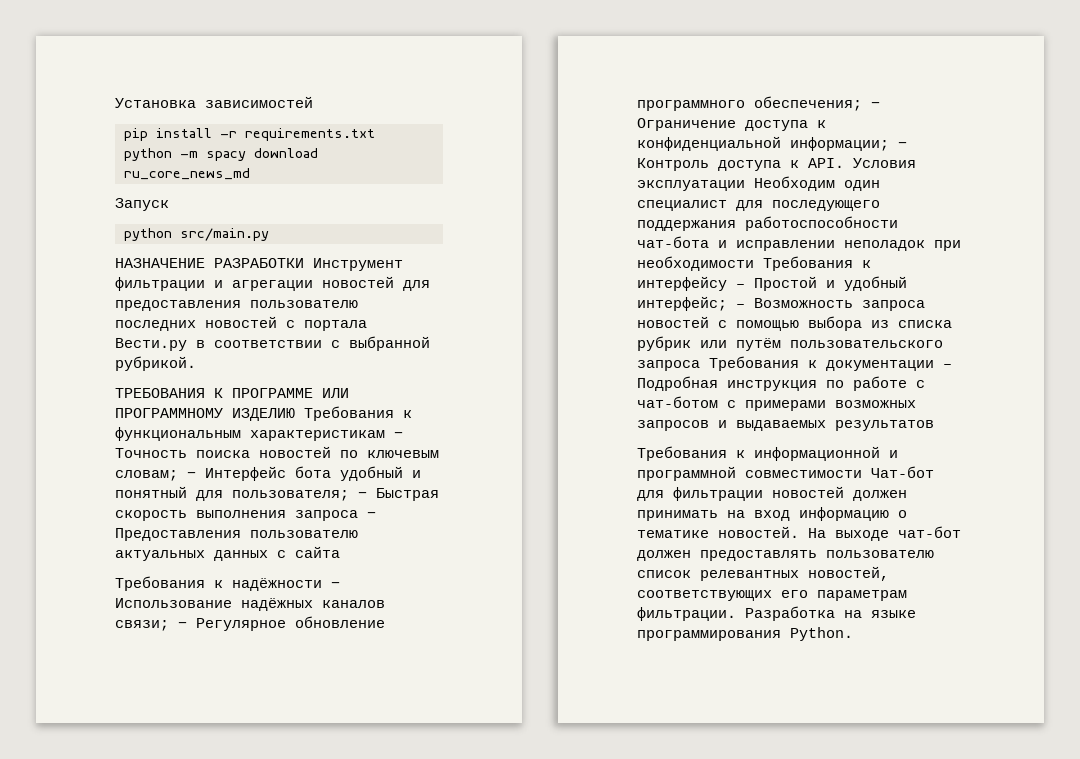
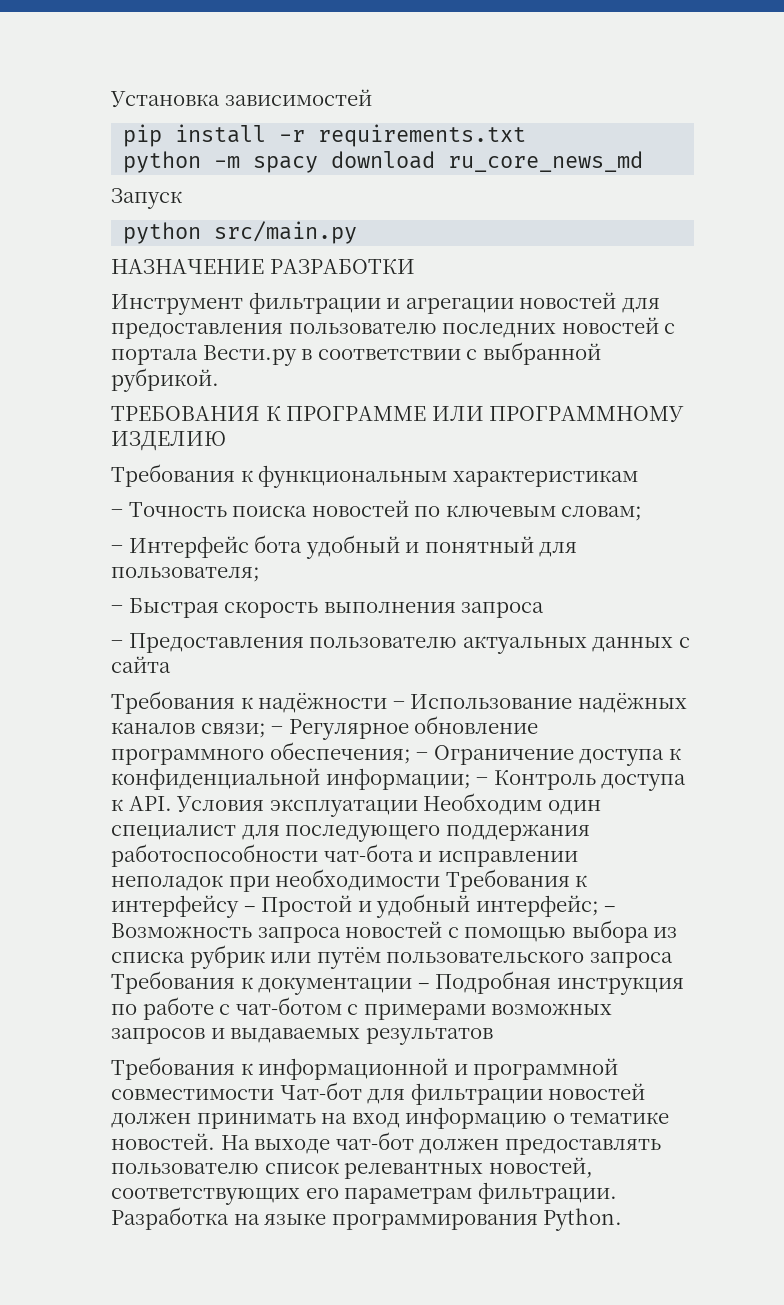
- НАЗНАЧЕНИЕ РАЗРАБОТКИ Инструмент фильтрации и агрегации новостей для предоставления пользователю последних новостей с портала Вести.ру в соответствии с выбранной рубрикой.
+ НАЗНАЧЕНИЕ РАЗРАБОТКИ
+ Инструмент фильтрации и агрегации новостей для предоставления пользователю последних новостей с портала Вести.ру в соответствии с выбранной рубрикой.
- ТРЕБОВАНИЯ К ПРОГРАММЕ ИЛИ ПРОГРАММНОМУ ИЗДЕЛИЮ Требования к функциональным характеристикам − Точность поиска новостей по ключевым словам; − Интерфейс бота удобный и понятный для пользователя; − Быстрая скорость выполнения запроса − Предоставления пользователю актуальных данных с сайта
+ ТРЕБОВАНИЯ К ПРОГРАММЕ ИЛИ ПРОГРАММНОМУ ИЗДЕЛИЮ
+ Требования к функциональным характеристикам
+ − Точность поиска новостей по ключевым словам;
+ − Интерфейс бота удобный и понятный для пользователя;
+ − Быстрая скорость выполнения запроса
+ − Предоставления пользователю актуальных данных с сайта

